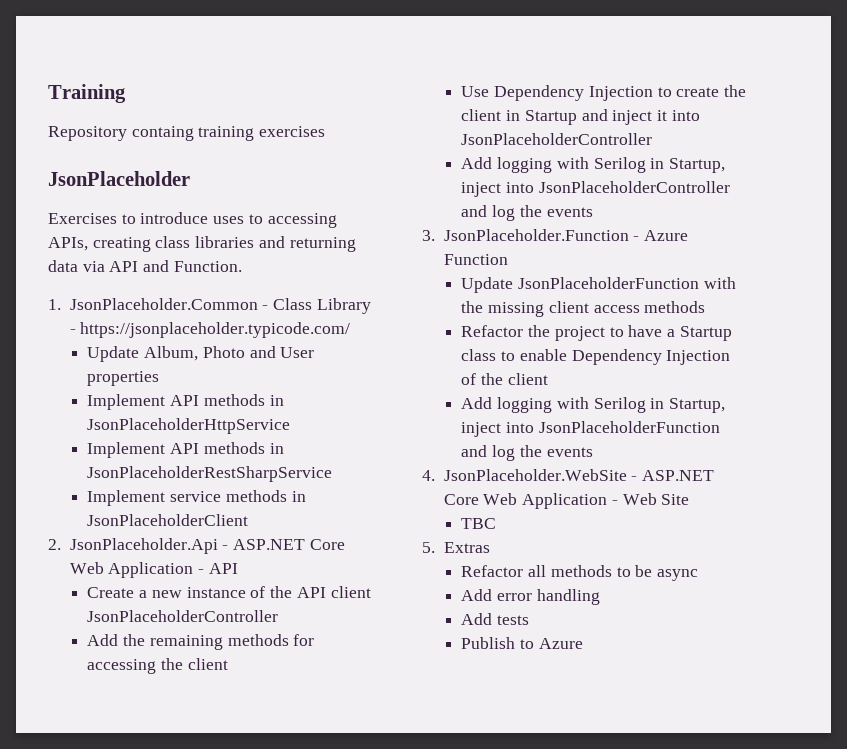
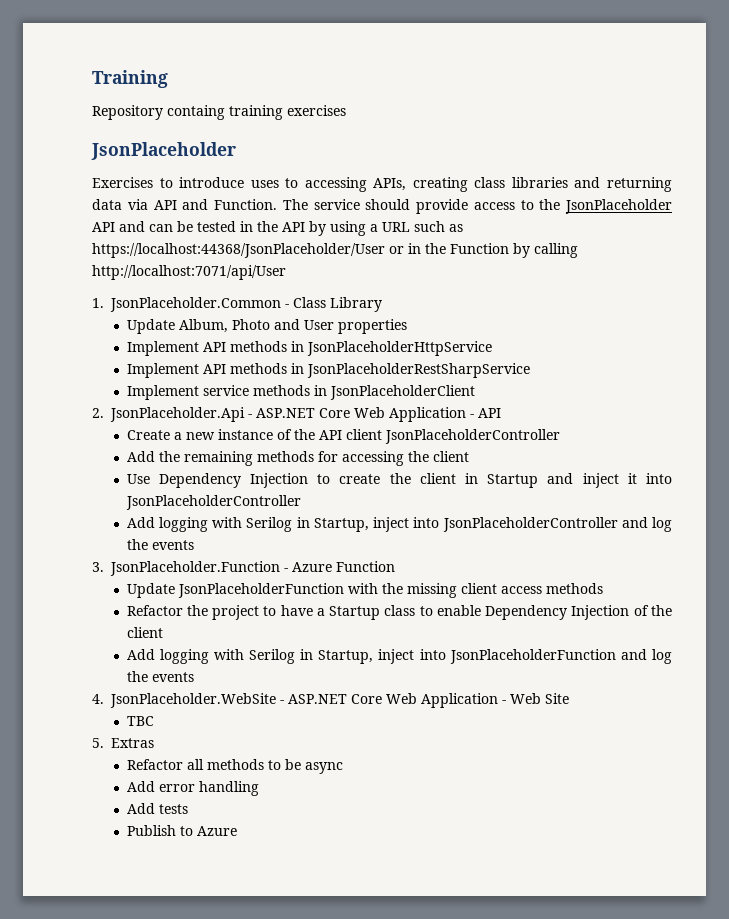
+ The service should provide access to the JsonPlaceholder API and can be tested in the API by using a URL such as https://localhost:44368/JsonPlaceholder/User or in the Function by calling http://localhost:7071/api/User
- 1. JsonPlaceholder.Common - Class Library - https://jsonplaceholder.typicode.com/
+ 1. JsonPlaceholder.Common - Class Library

